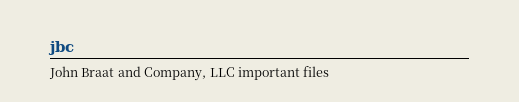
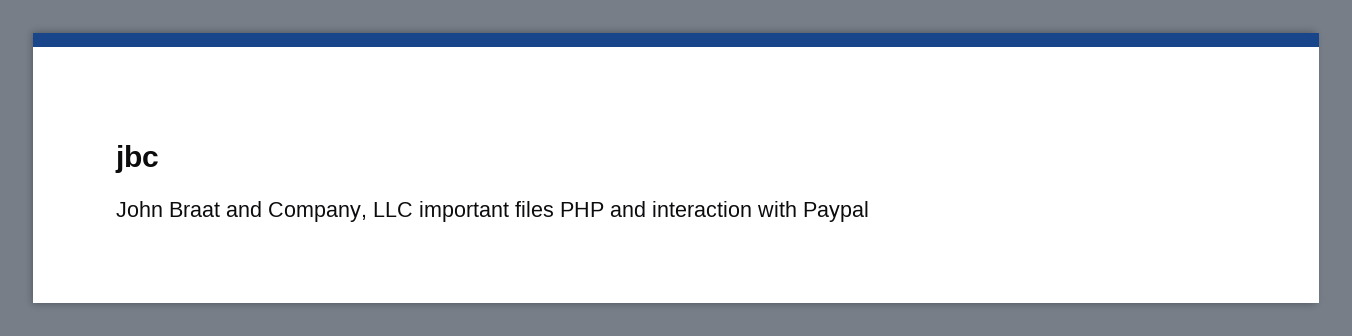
- John Braat and Company, LLC important files
+ John Braat and Company, LLC important files PHP and interaction with Paypal

